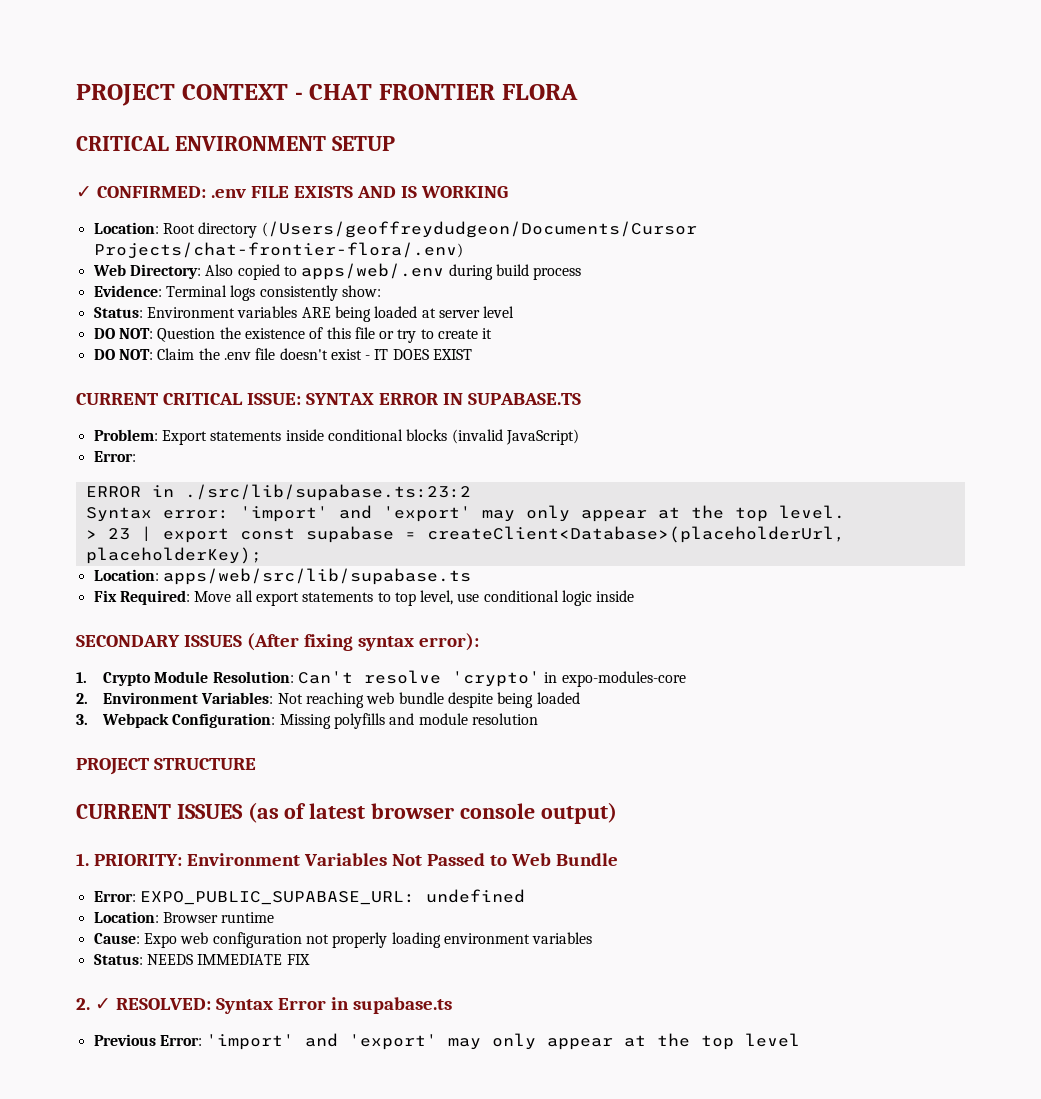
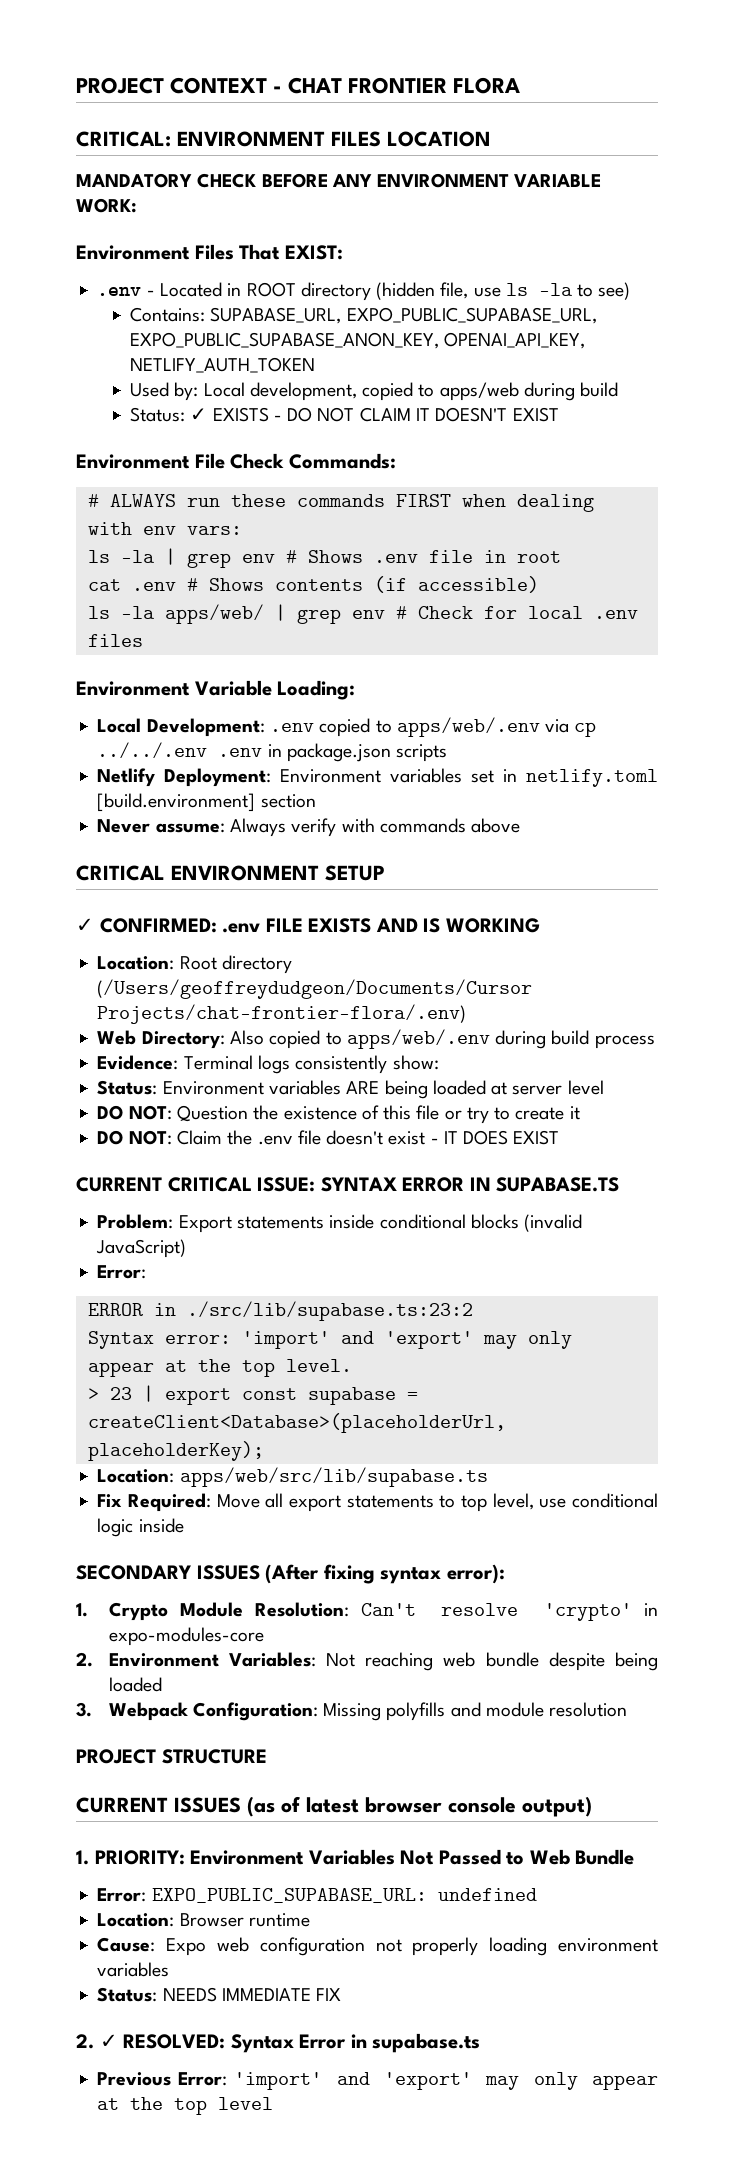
+ CRITICAL: ENVIRONMENT FILES LOCATION
+ MANDATORY CHECK BEFORE ANY ENVIRONMENT VARIABLE WORK:
+ Environment Files That EXIST:
+ .env - Located in ROOT directory (hidden file, use ls -la to see)
+ Contains: SUPABASE_URL, EXPO_PUBLIC_SUPABASE_URL, EXPO_PUBLIC_SUPABASE_ANON_KEY, OPENAI_API_KEY, NETLIFY_AUTH_TOKEN
+ Used by: Local development, copied to apps/web during build
+ Status: ✓ EXISTS - DO NOT CLAIM IT DOESN'T EXIST
+ Environment File Check Commands:
+ # ALWAYS run these commands FIRST when dealing with env vars:
+ ls -la | grep env # Shows .env file in root
+ cat .env # Shows contents (if accessible)
+ ls -la apps/web/ | grep env # Check for local .env files
+ Environment Variable Loading:
+ Local Development: .env copied to apps/web/.env via cp ../../.env .env in package.json scripts
+ Netlify Deployment: Environment variables set in netlify.toml [build.environment] section
+ Never assume: Always verify with commands above

